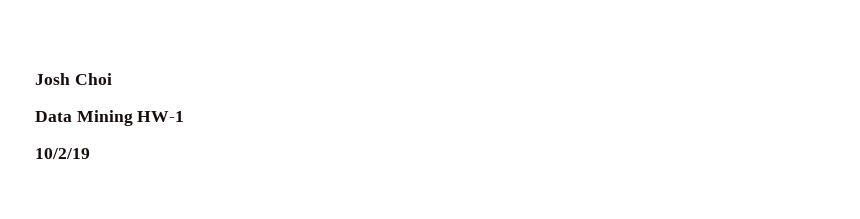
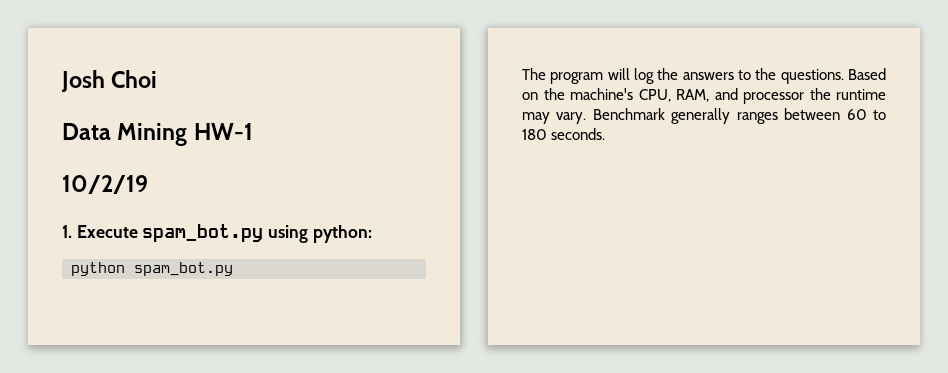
+ 1. Execute spam_bot.py using python:
+ python spam_bot.py
+ The program will log the answers to the questions. Based on the machine's CPU, RAM, and processor the runtime may vary. Benchmark generally ranges between 60 to 180 seconds.

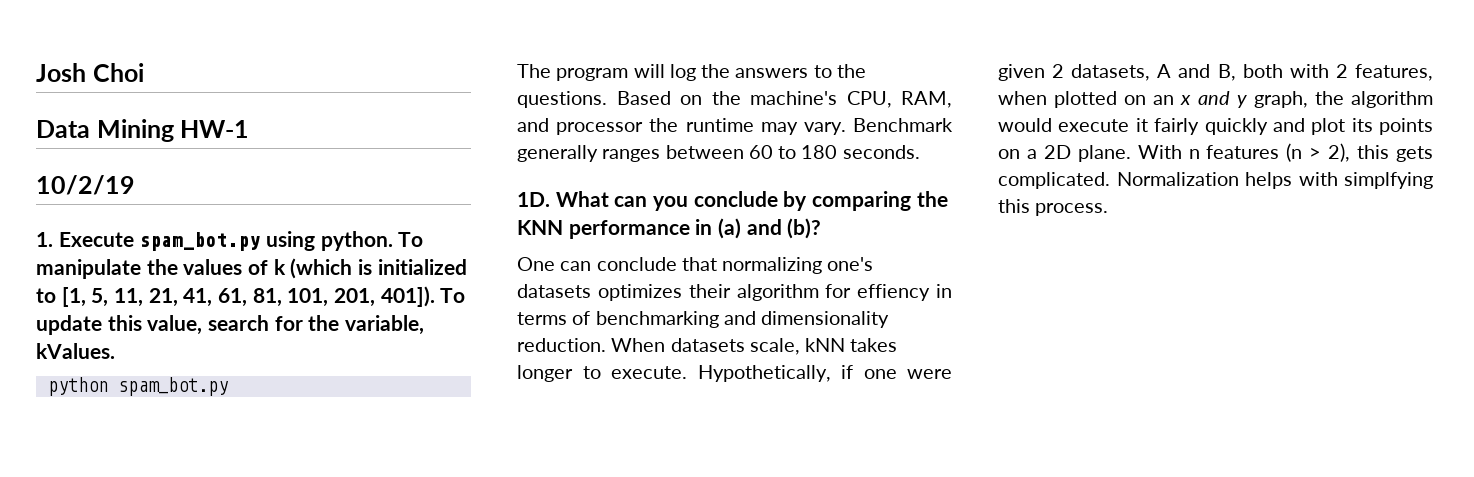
- 1. Execute spam_bot.py using python:
+ 1. Execute spam_bot.py using python. To manipulate the values of k (which is initialized to [1, 5, 11, 21, 41, 61, 81, 101, 201, 401]). To update this value, search for the variable, kValues.
+ 1D. What can you conclude by comparing the KNN performance in (a) and (b)?
+ One can conclude that normalizing one's datasets optimizes their algorithm for effiency in terms of benchmarking and dimensionality reduction. When datasets scale, kNN takes longer to execute. Hypothetically, if one were given 2 datasets, A and B, both with 2 features, when plotted on an x and y graph, the algorithm would execute it fairly quickly and plot its points on a 2D plane. With n features (n > 2), this gets complicated. Normalization helps with simplfying this process.

